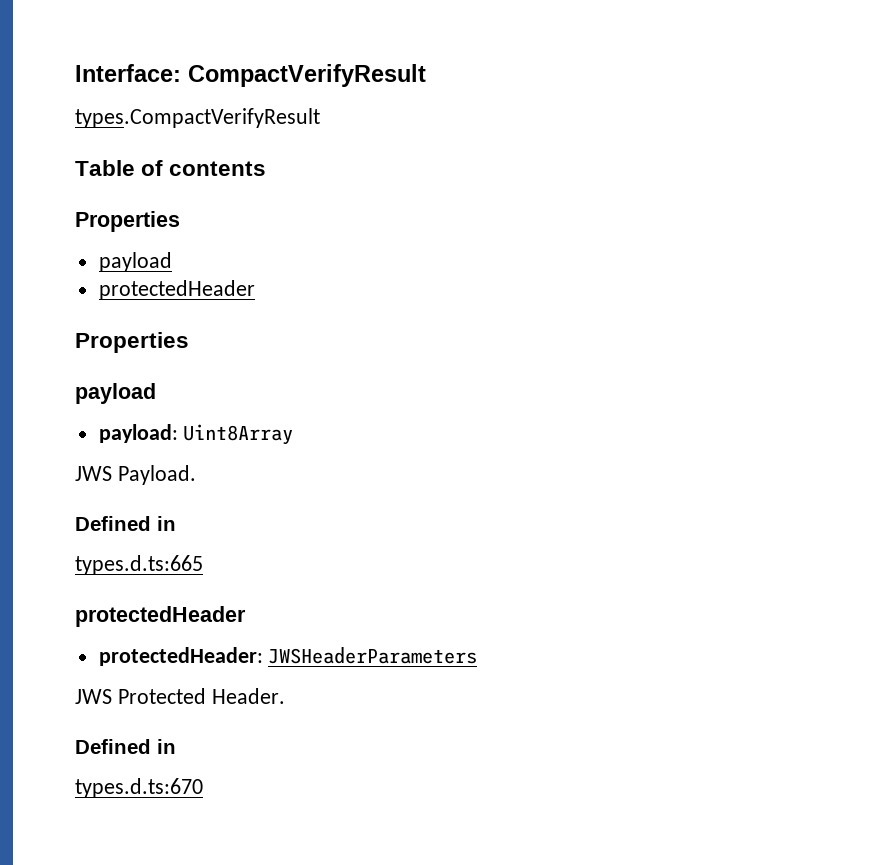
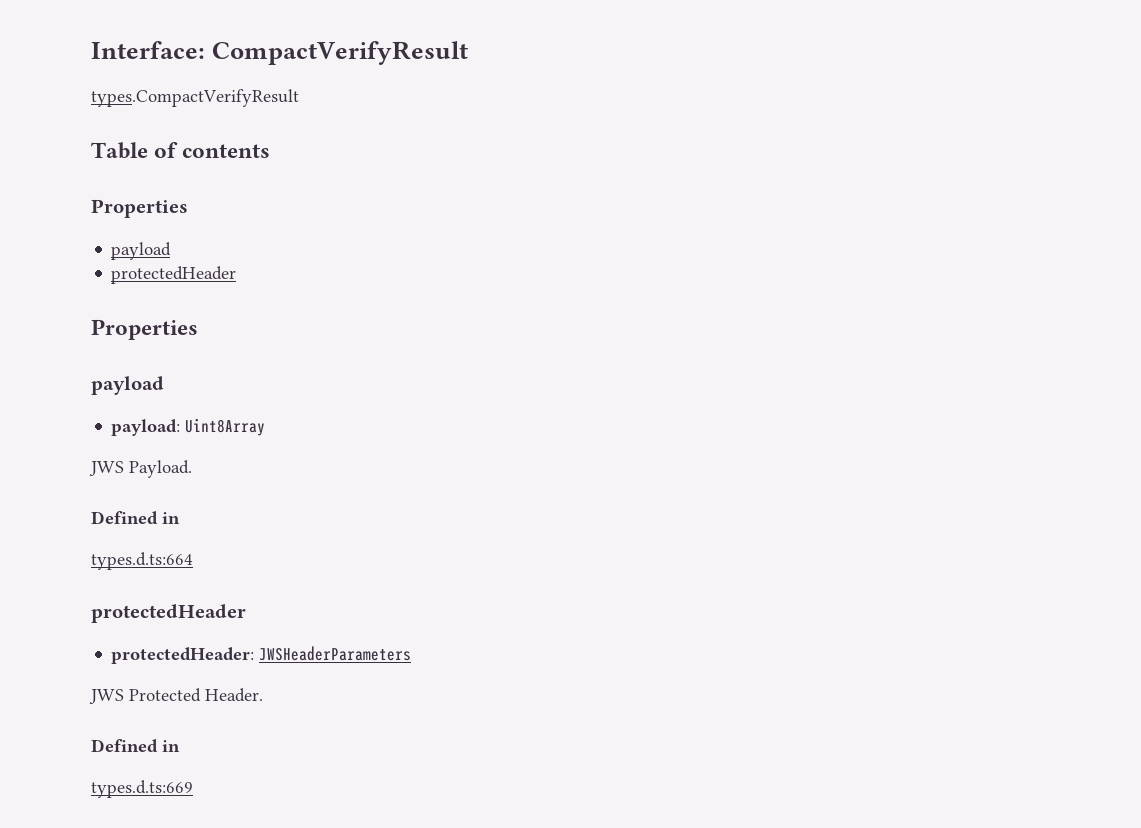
- types.d.ts:665
+ types.d.ts:664
- types.d.ts:670
+ types.d.ts:669

